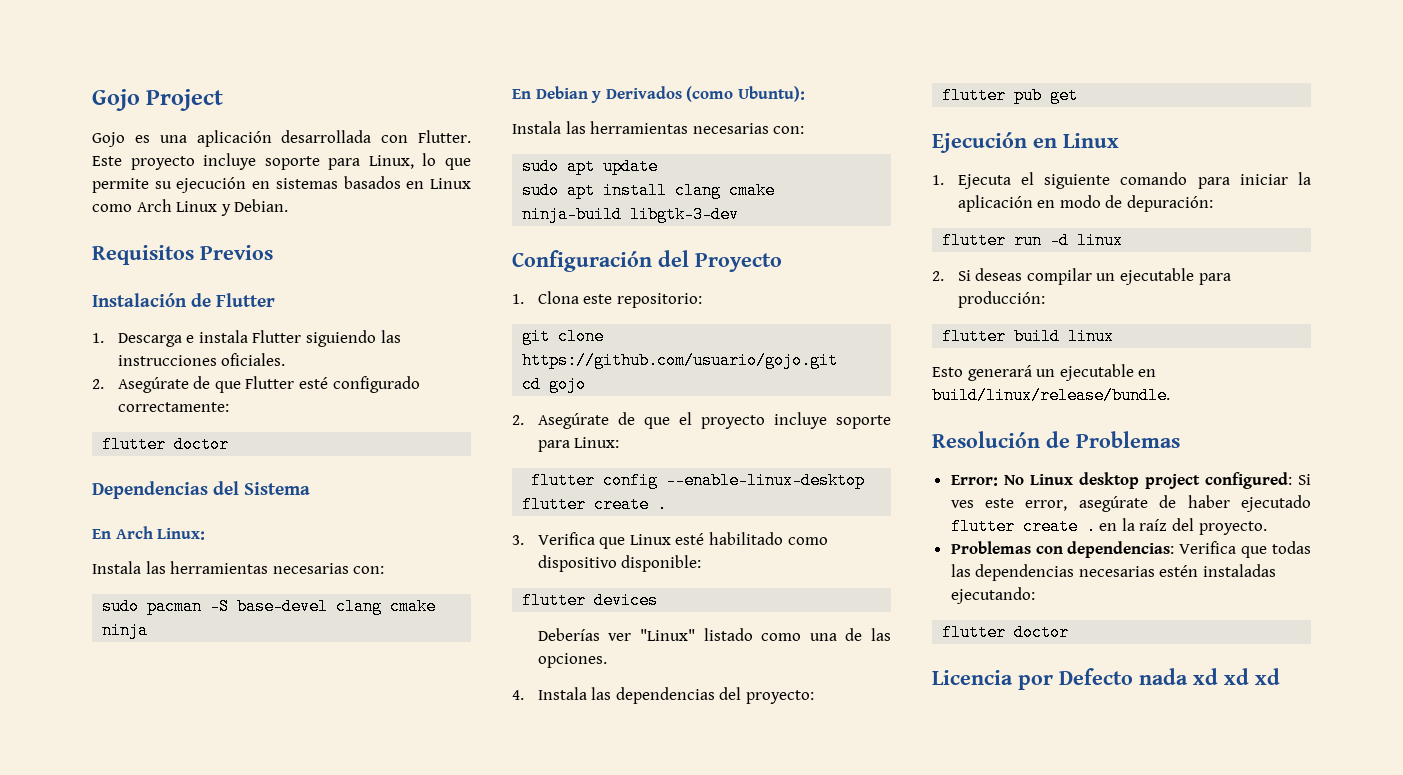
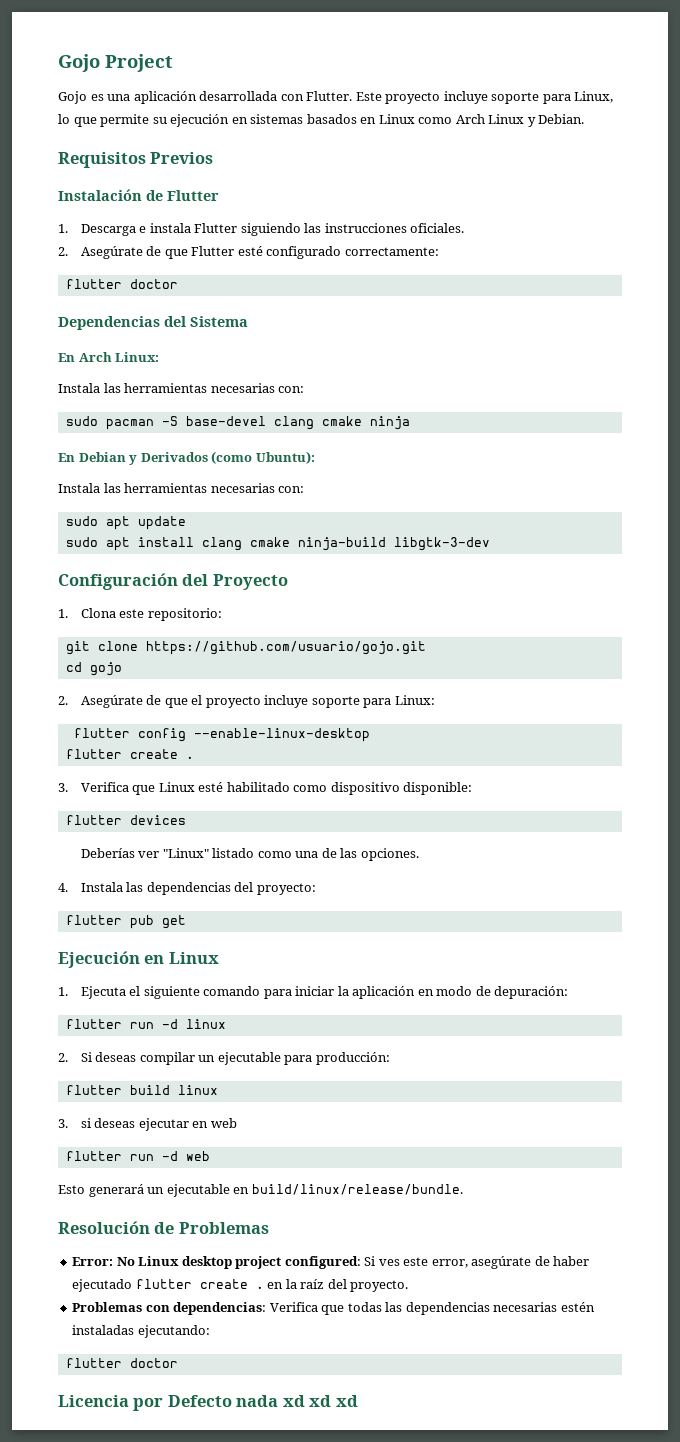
+ 3. si deseas ejecutar en web
+ flutter run -d web

